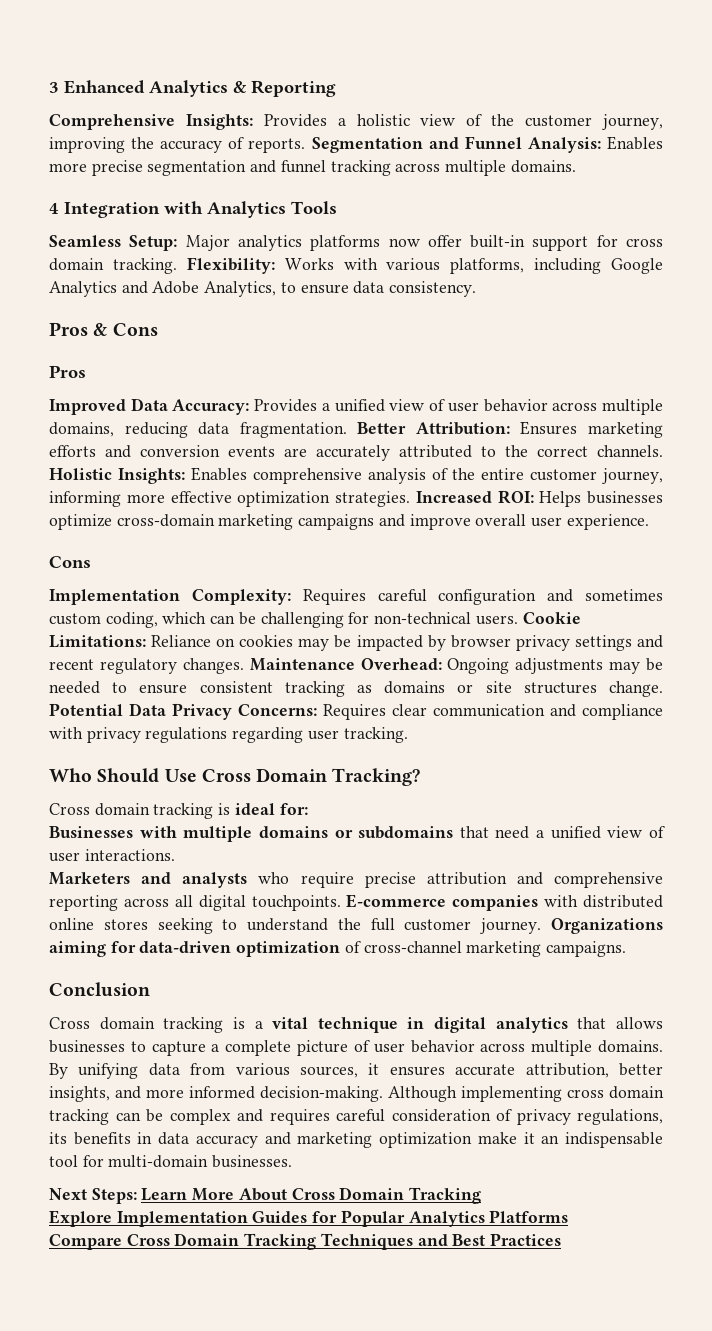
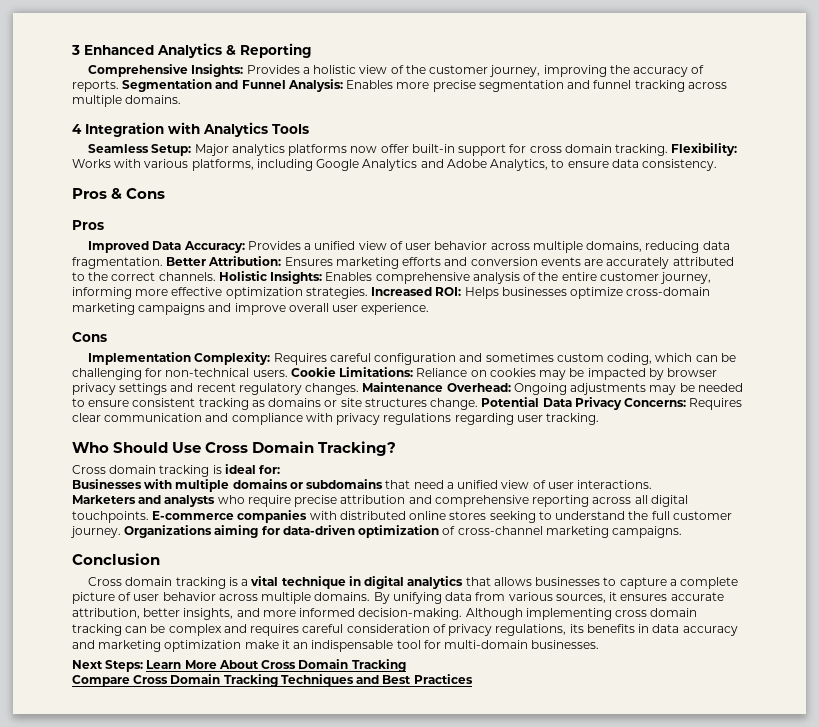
- Explore Implementation Guides for Popular Analytics Platforms

